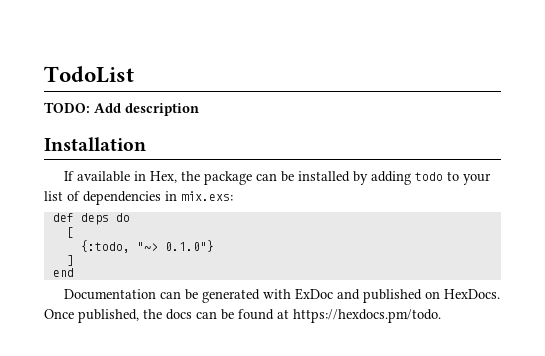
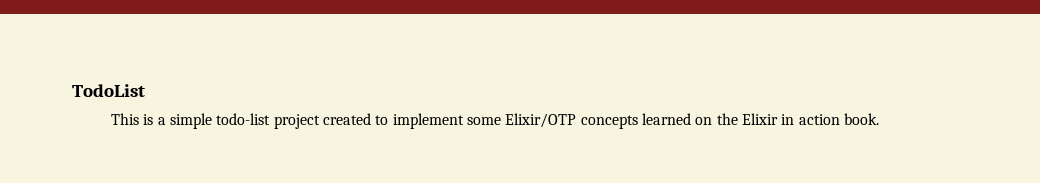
- TODO: Add description
- Installation
- If available in Hex, the package can be installed by adding todo to your list of dependencies in mix.exs:
- def deps do
- [
- {:todo, "~> 0.1.0"}
- ]
- end
- Documentation can be generated with ExDoc and published on HexDocs. Once published, the docs can be found at https://hexdocs.pm/todo.
+ This is a simple todo-list project created to implement some Elixir/OTP concepts learned on the Elixir in action book.

